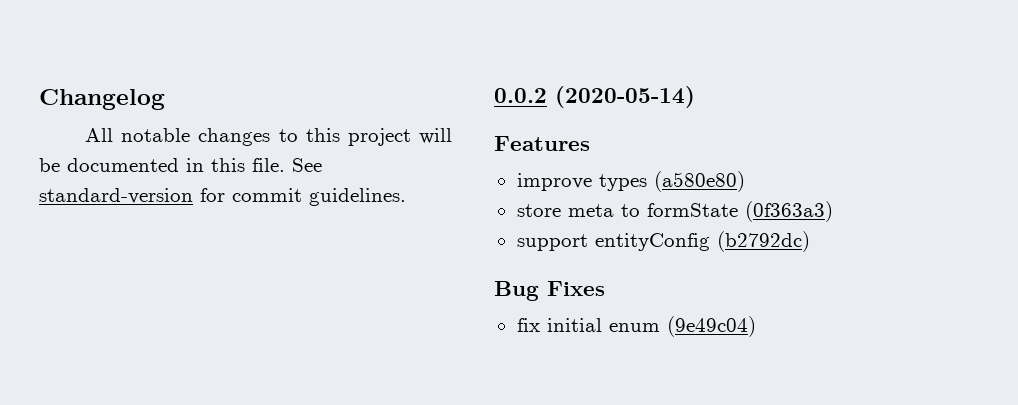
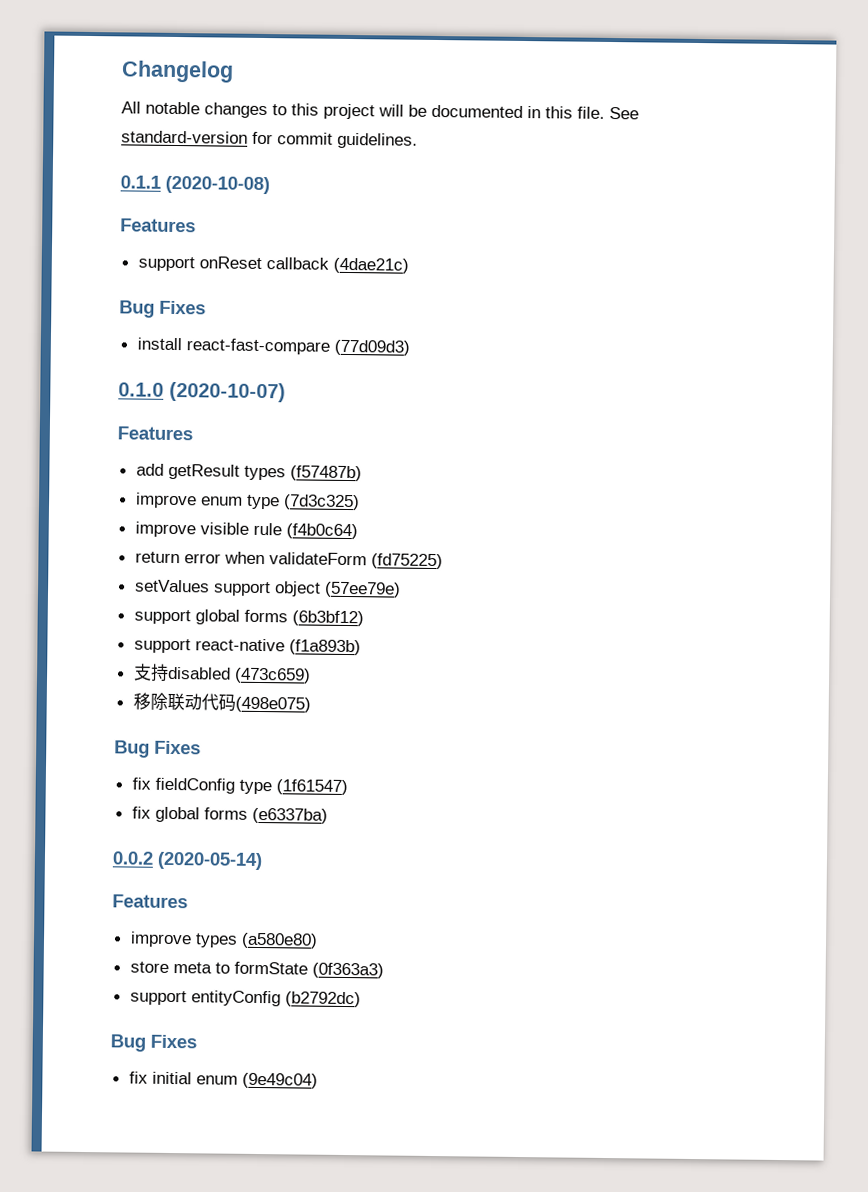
+ 0.1.1 (2020-10-08)
+ Features
+ support onReset callback (4dae21c)
+ Bug Fixes
+ install react-fast-compare (77d09d3)
+ 0.1.0 (2020-10-07)
+ Features
+ add getResult types (f57487b)
+ improve enum type (7d3c325)
+ improve visible rule (f4b0c64)
+ return error when validateForm (fd75225)
+ setValues support object (57ee79e)
+ support global forms (6b3bf12)
+ support react-native (f1a893b)
+ 支持disabled (473c659)
+ 移除联动代码(498e075)
+ Bug Fixes
+ fix fieldConfig type (1f61547)
+ fix global forms (e6337ba)

